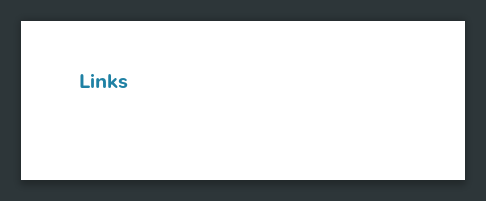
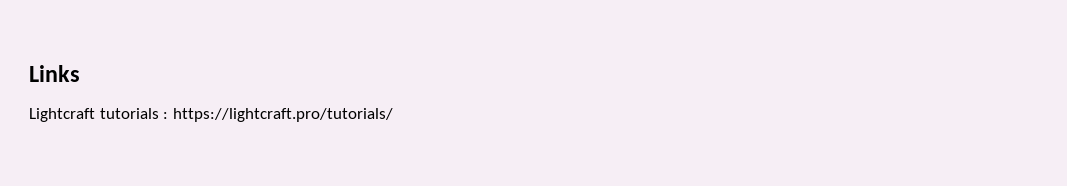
+ Lightcraft tutorials : https://lightcraft.pro/tutorials/

